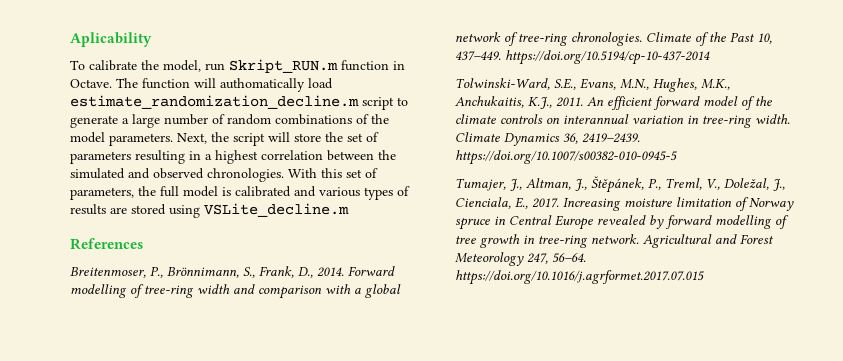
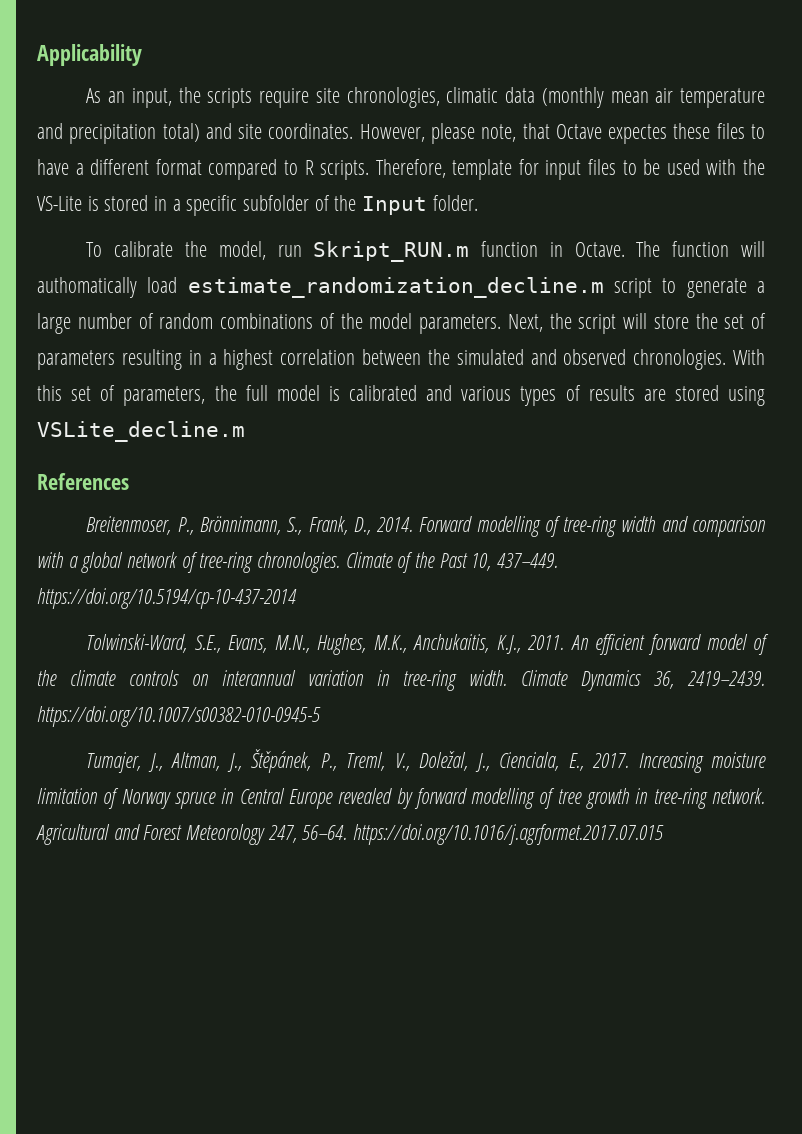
- Aplicability
+ Applicability
+ As an input, the scripts require site chronologies, climatic data (monthly mean air temperature and precipitation total) and site coordinates. However, please note, that Octave expectes these files to have a different format compared to R scripts. Therefore, template for input files to be used with the VS-Lite is stored in a specific subfolder of the Input folder.

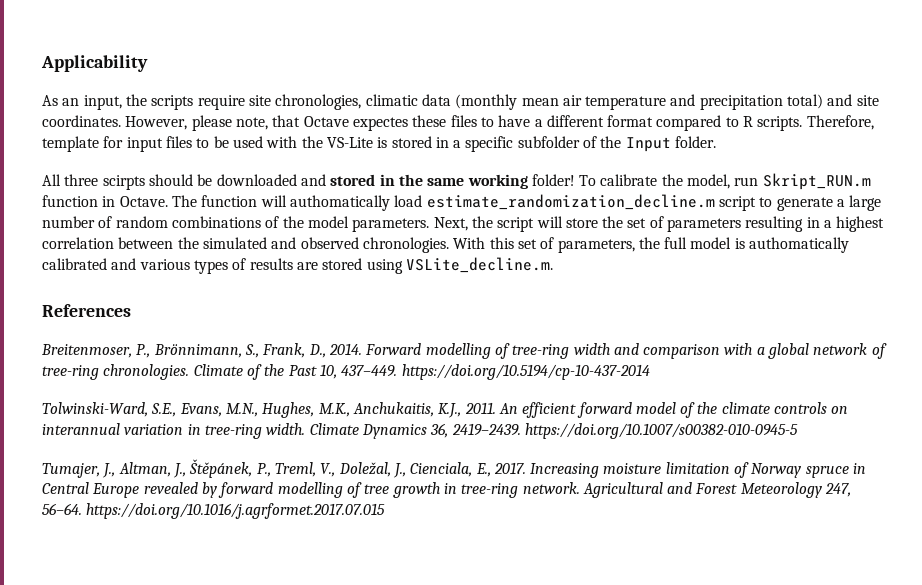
+ All three scirpts should be downloaded and stored in the same working folder!
- With this set of parameters, the full model is calibrated and various types of results are stored using VSLite_decline.m
+ With this set of parameters, the full model is authomatically calibrated and various types of results are stored using VSLite_decline.m.

